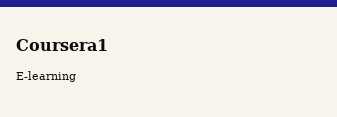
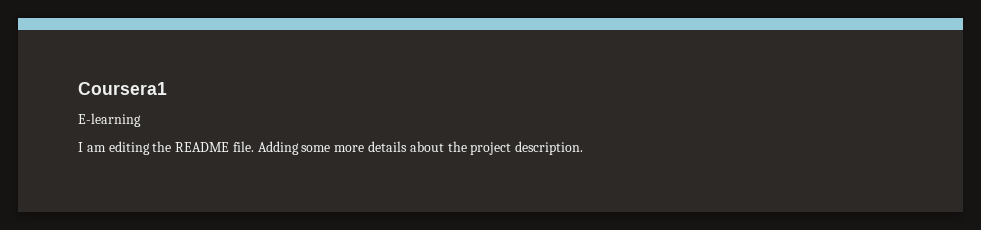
+ I am editing the README file. Adding some more details about the project description.

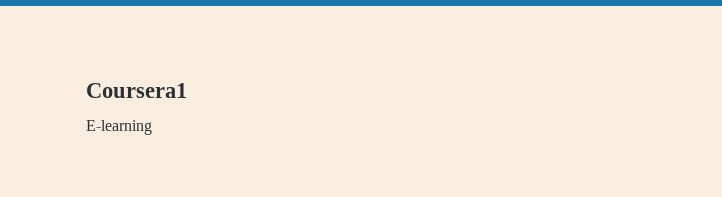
- I am editing the README file. Adding some more details about the project description.

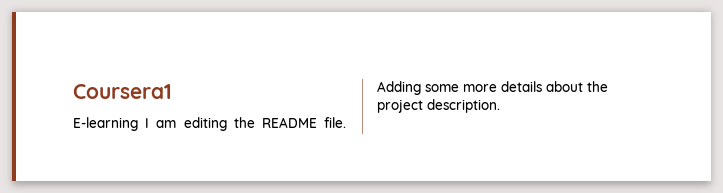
- E-learning
+ E-learning I am editing the README file. Adding some more details about the project description.

